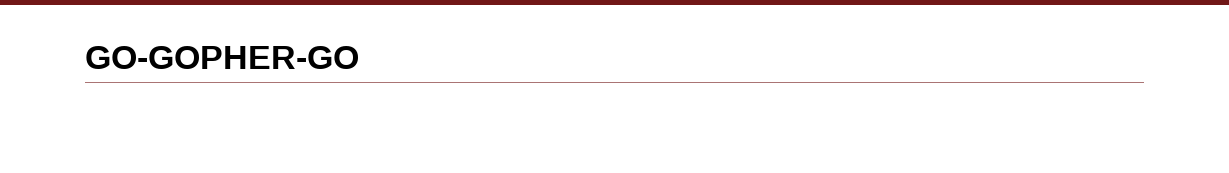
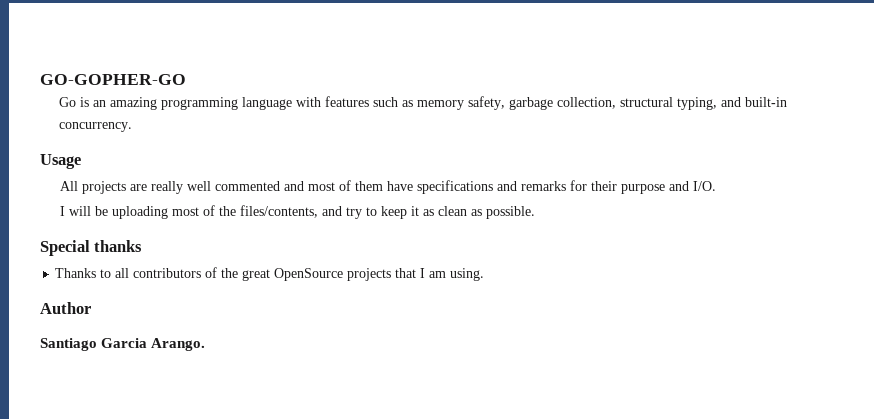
+ Go is an amazing programming language with features such as memory safety, garbage collection, structural typing, and built-in concurrency.
+ Usage
+ All projects are really well commented and most of them have specifications and remarks for their purpose and I/O.
+ I will be uploading most of the files/contents, and try to keep it as clean as possible.
+ Special thanks
+ Thanks to all contributors of the great OpenSource projects that I am using.
+ Author
+ Santiago Garcia Arango.

